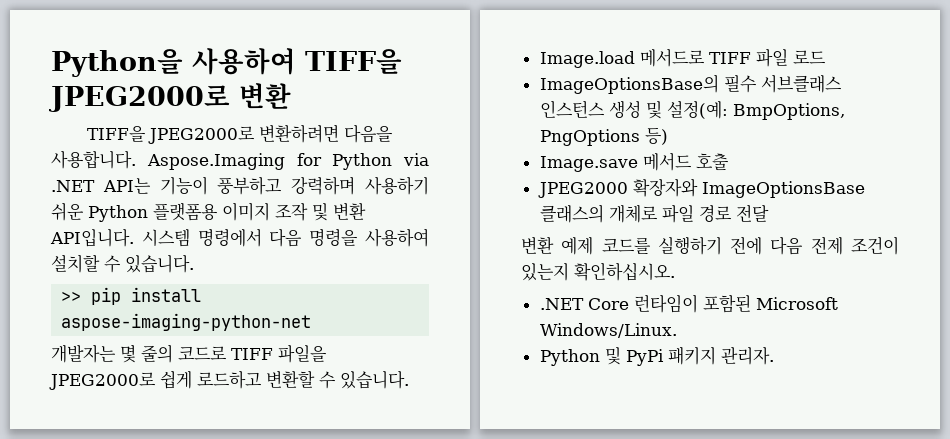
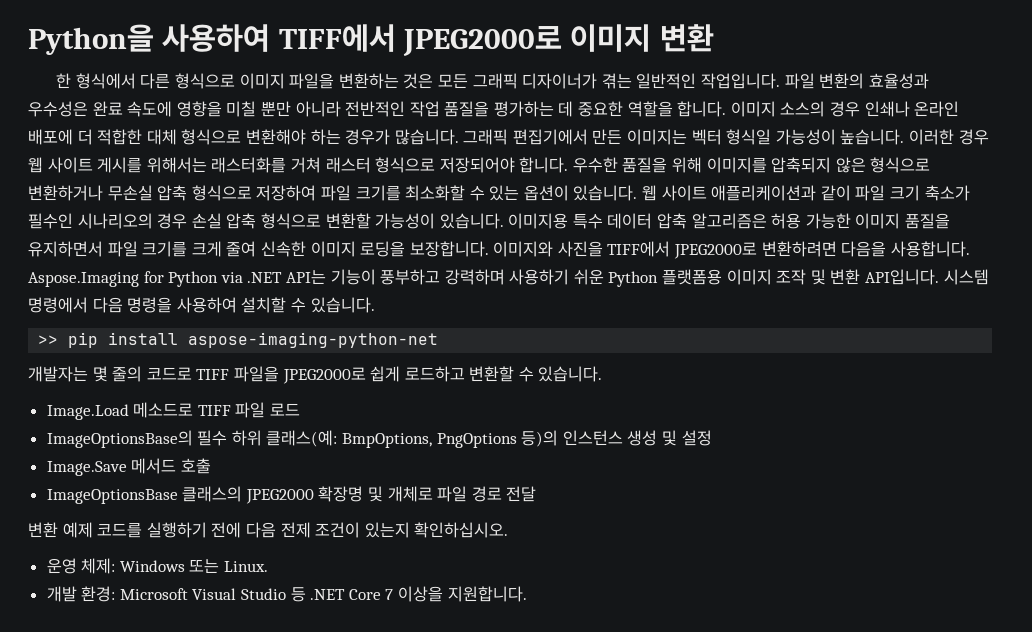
- Python을 사용하여 TIFF을 JPEG2000로 변환
- TIFF을 JPEG2000로 변환하려면 다음을 사용합니다.
+ Python을 사용하여 TIFF에서 JPEG2000로 이미지 변환
+ 한 형식에서 다른 형식으로 이미지 파일을 변환하는 것은 모든 그래픽 디자이너가 겪는 일반적인 작업입니다. 파일 변환의 효율성과 우수성은 완료 속도에 영향을 미칠 뿐만 아니라 전반적인 작업 품질을 평가하는 데 중요한 역할을 합니다. 이미지 소스의 경우 인쇄나 온라인 배포에 더 적합한 대체 형식으로 변환해야 하는 경우가 많습니다. 그래픽 편집기에서 만든 이미지는 벡터 형식일 가능성이 높습니다. 이러한 경우 웹 사이트 게시를 위해서는 래스터화를 거쳐 래스터 형식으로 저장되어야 합니다. 우수한 품질을 위해 이미지를 압축되지 않은 형식으로 변환하거나 무손실 압축 형식으로 저장하여 파일 크기를 최소화할 수 있는 옵션이 있습니다. 웹 사이트 애플리케이션과 같이 파일 크기 축소가 필수인 시나리오의 경우 손실 압축 형식으로 변환할 가능성이 있습니다. 이미지용 특수 데이터 압축 알고리즘은 허용 가능한 이미지 품질을 유지하면서 파일 크기를 크게 줄여 신속한 이미지 로딩을 보장합니다. 이미지와 사진을 TIFF에서 JPEG2000로 변환하려면 다음을 사용합니다.
- Image.load 메서드로 TIFF 파일 로드
+ Image.Load 메소드로 TIFF 파일 로드
- ImageOptionsBase의 필수 서브클래스 인스턴스 생성 및 설정(예: BmpOptions, PngOptions 등)
- Image.save 메서드 호출
- JPEG2000 확장자와 ImageOptionsBase 클래스의 개체로 파일 경로 전달
+ ImageOptionsBase의 필수 하위 클래스(예: BmpOptions, PngOptions 등)의 인스턴스 생성 및 설정
+ Image.Save 메서드 호출
+ ImageOptionsBase 클래스의 JPEG2000 확장명 및 개체로 파일 경로 전달
- .NET Core 런타임이 포함된 Microsoft Windows/Linux.
- Python 및 PyPi 패키지 관리자.
+ 운영 체제: Windows 또는 Linux.
+ 개발 환경: Microsoft Visual Studio 등 .NET Core 7 이상을 지원합니다.

